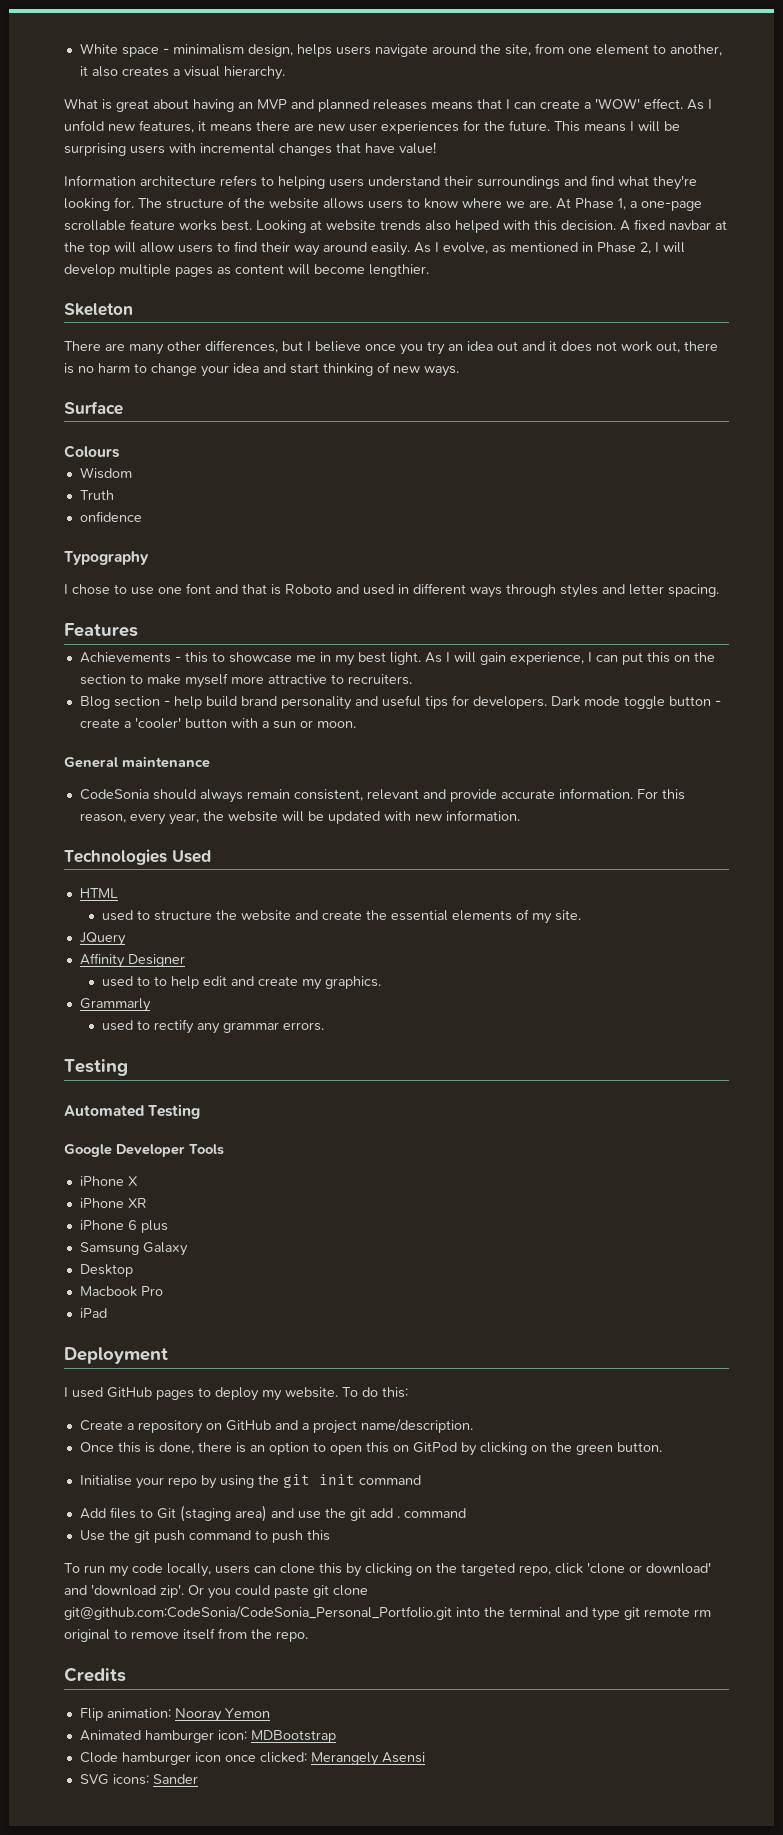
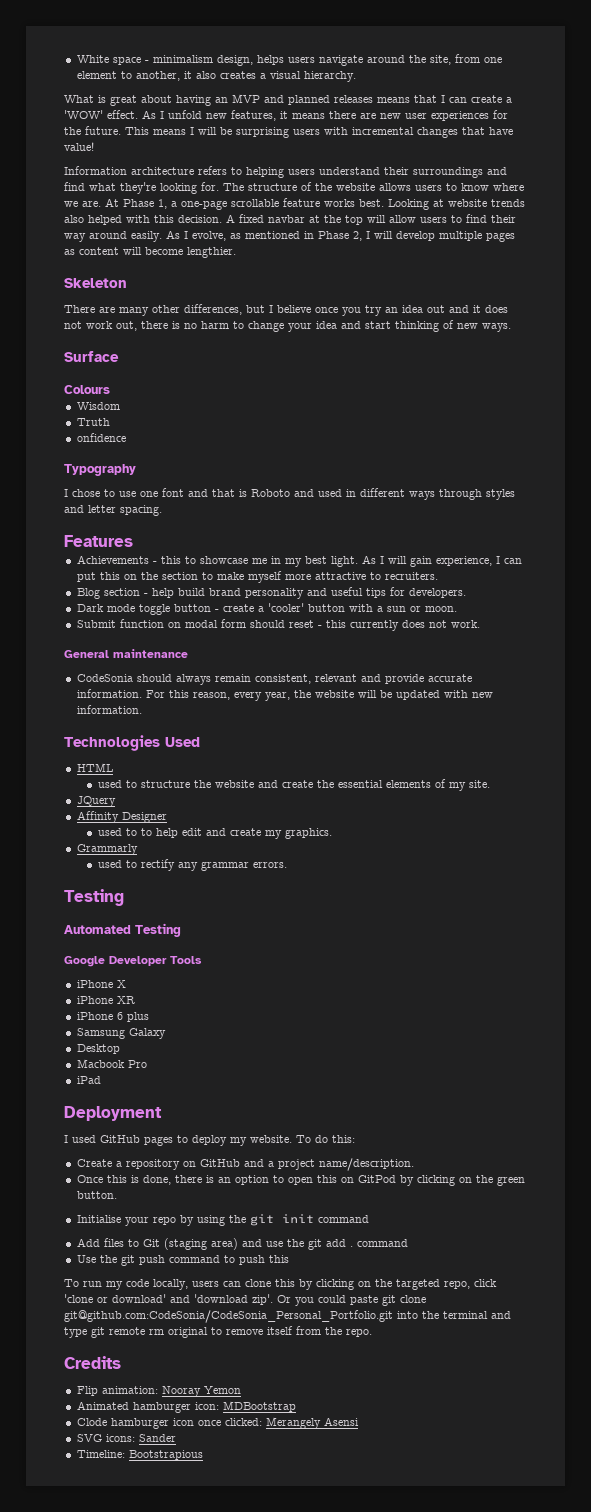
- Blog section - help build brand personality and useful tips for developers. Dark mode toggle button - create a 'cooler' button with a sun or moon.
+ Blog section - help build brand personality and useful tips for developers.
+ Dark mode toggle button - create a 'cooler' button with a sun or moon.
+ Submit function on modal form should reset - this currently does not work.
+ Timeline: Bootstrapious

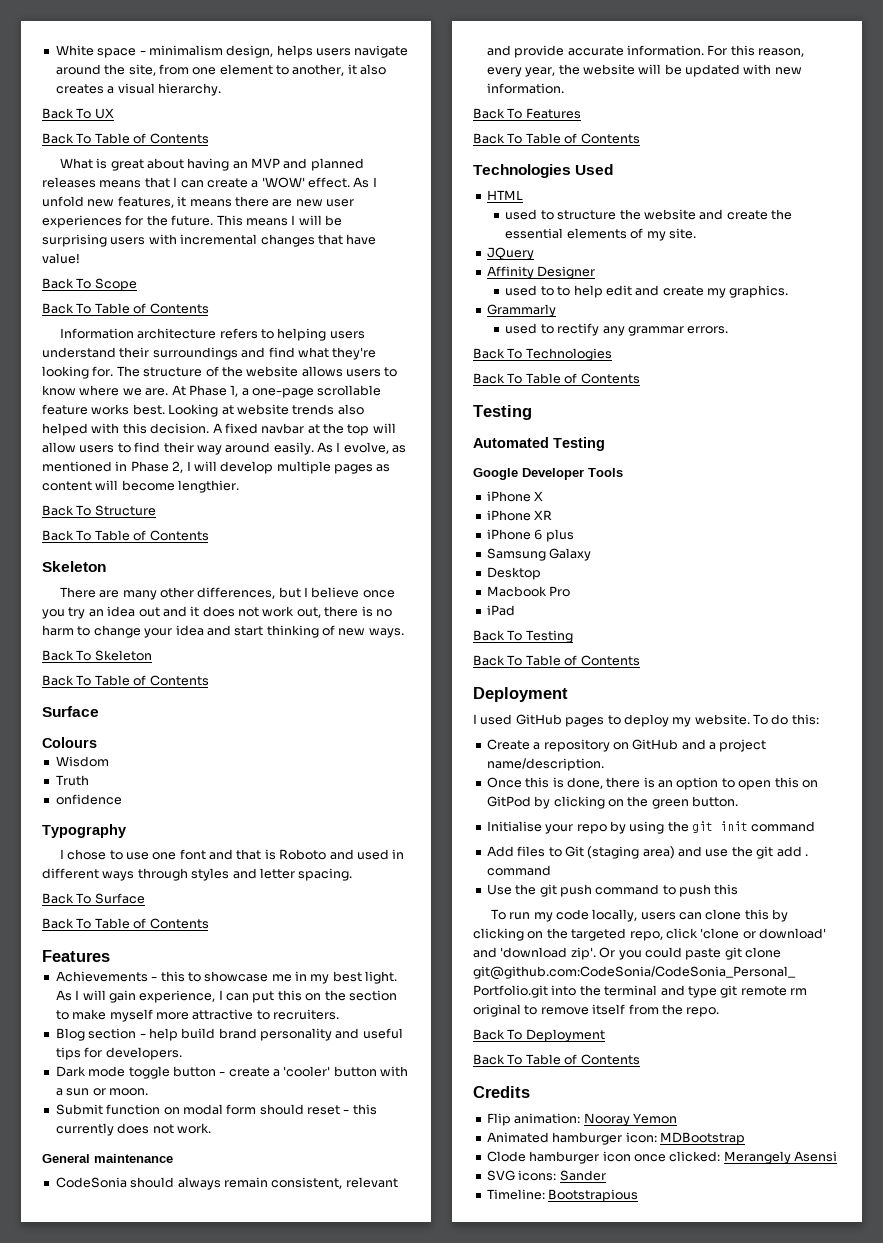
+ Back To UX
+ Back To Table of Contents
+ Back To Scope
+ Back To Table of Contents
+ Back To Structure
+ Back To Table of Contents
+ Back To Skeleton
+ Back To Table of Contents
+ Back To Surface
+ Back To Table of Contents
+ Back To Features
+ Back To Table of Contents
+ Back To Technologies
+ Back To Table of Contents
+ Back To Testing
+ Back To Table of Contents
+ Back To Deployment
+ Back To Table of Contents

